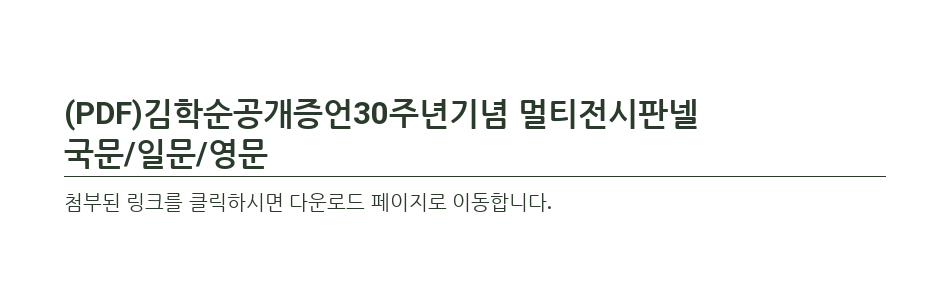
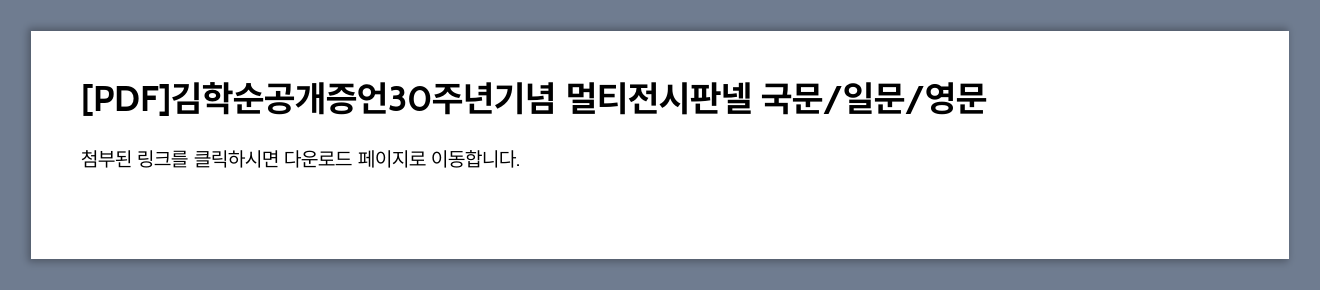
- (PDF)김학순공개증언30주년기념 멀티전시판넬 국문/일문/영문
+ [PDF]김학순공개증언30주년기념 멀티전시판넬 국문/일문/영문

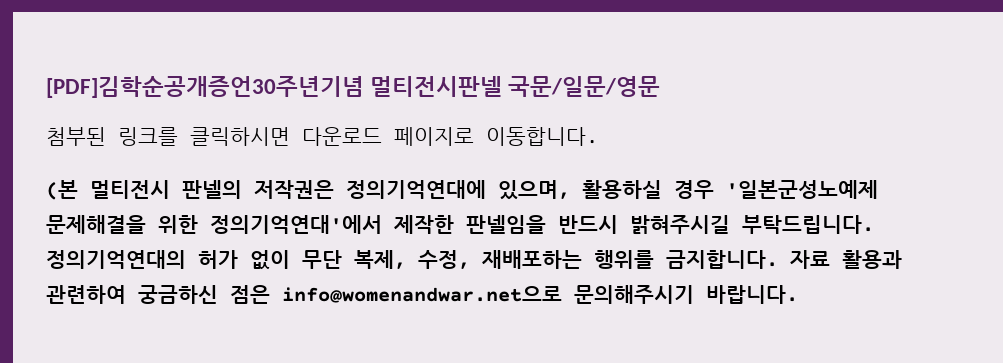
+ (본 멀티전시 판넬의 저작권은 정의기억연대에 있으며, 활용하실 경우 '일본군성노예제 문제해결을 위한 정의기억연대'에서 제작한 판넬임을 반드시 밝혀주시길 부탁드립니다. 정의기억연대의 허가 없이 무단 복제, 수정, 재배포하는 행위를 금지합니다. 자료 활용과 관련하여 궁금하신 점은 info@womenandwar.net으로 문의해주시기 바랍니다.

